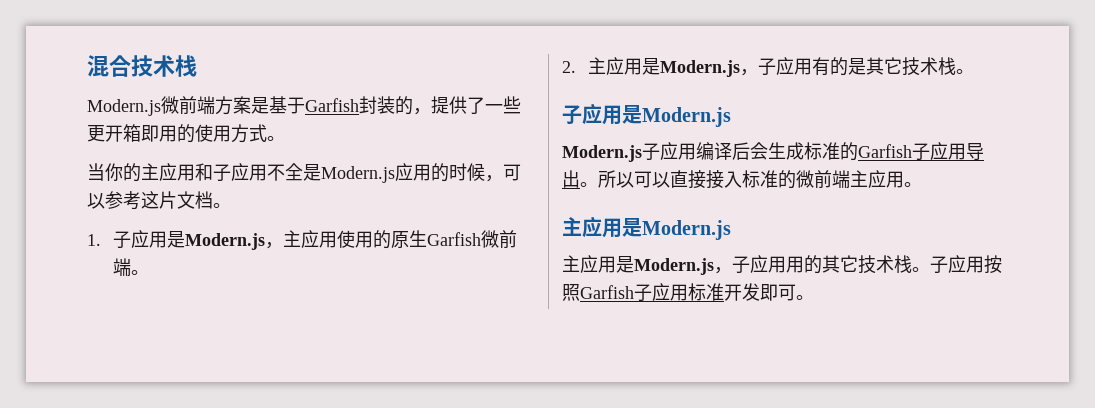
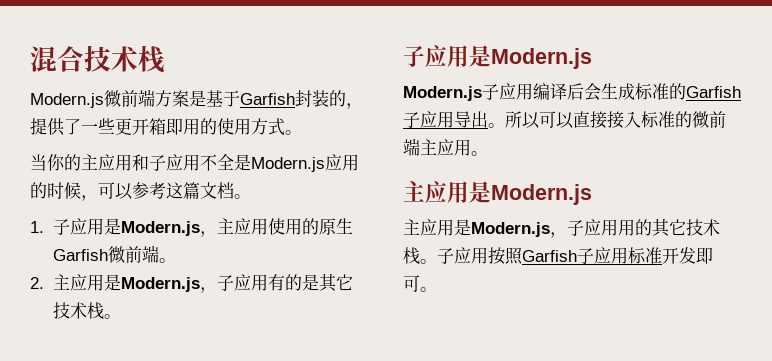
- 当你的主应用和子应用不全是Modern.js应用的时候，可以参考这片文档。
+ 当你的主应用和子应用不全是Modern.js应用的时候，可以参考这篇文档。

